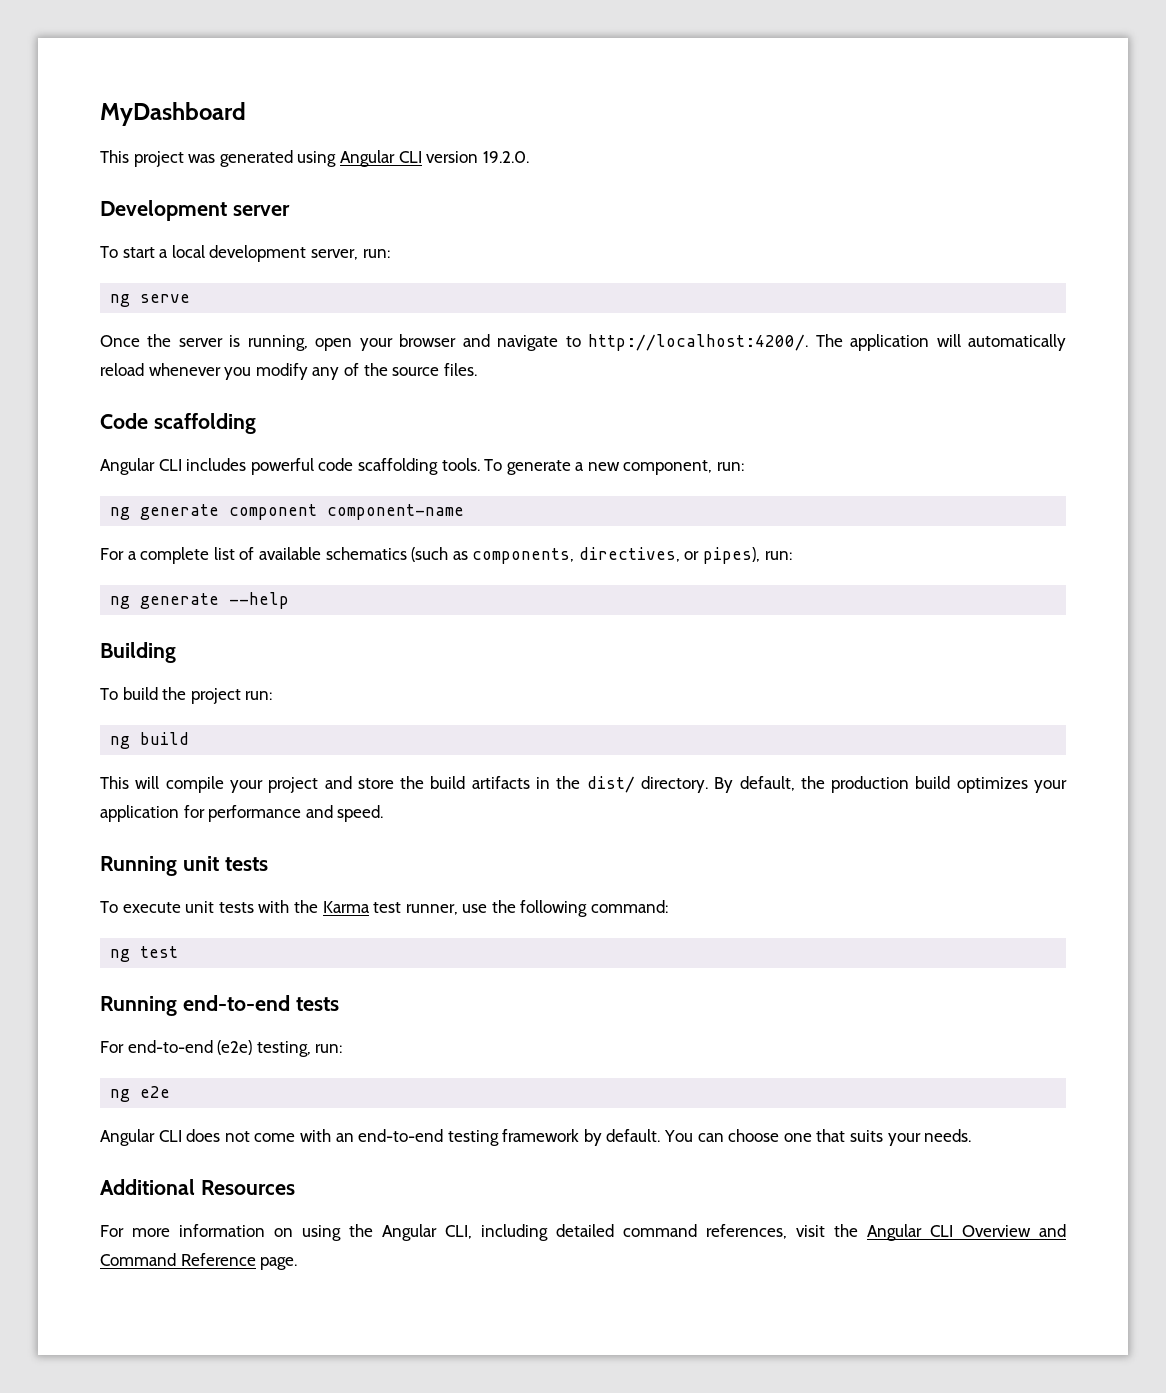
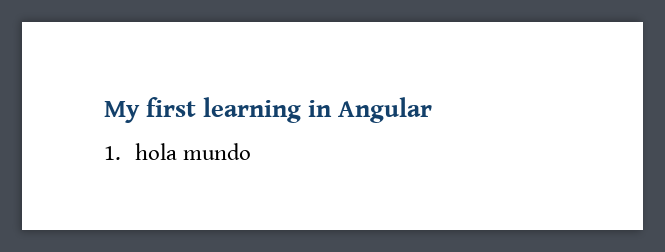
- MyDashboard
- This project was generated using Angular CLI version 19.2.0.
- Development server
- To start a local development server, run:
- ng serve
- Once the server is running, open your browser and navigate to http://localhost:4200/. The application will automatically reload whenever you modify any of the source files.
- Code scaffolding
- Angular CLI includes powerful code scaffolding tools. To generate a new component, run:
- ng generate component component-name
- For a complete list of available schematics (such as components, directives, or pipes), run:
- ng generate --help
- Building
- To build the project run:
- ng build
- This will compile your project and store the build artifacts in the dist/ directory. By default, the production build optimizes your application for performance and speed.
- Running unit tests
- To execute unit tests with the Karma test runner, use the following command:
- ng test
- Running end-to-end tests
- For end-to-end (e2e) testing, run:
- ng e2e
- Angular CLI does not come with an end-to-end testing framework by default. You can choose one that suits your needs.
- Additional Resources
- For more information on using the Angular CLI, including detailed command references, visit the Angular CLI Overview and Command Reference page.
+ My first learning in Angular
+ 1. hola mundo

